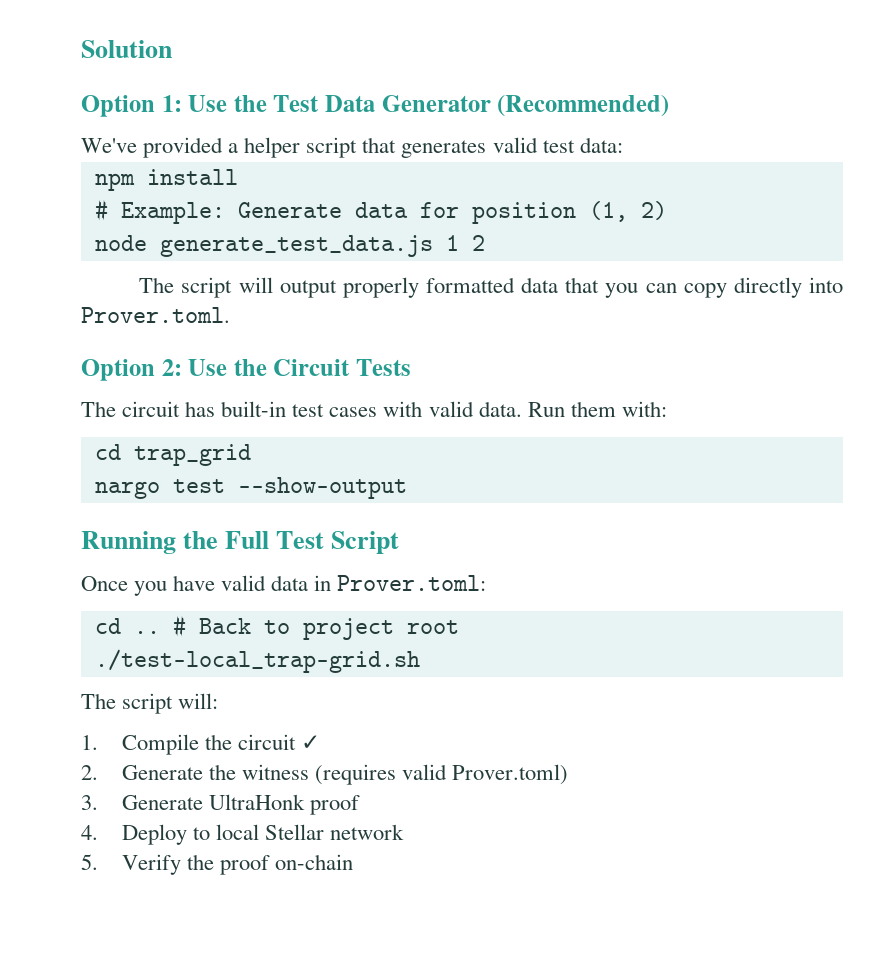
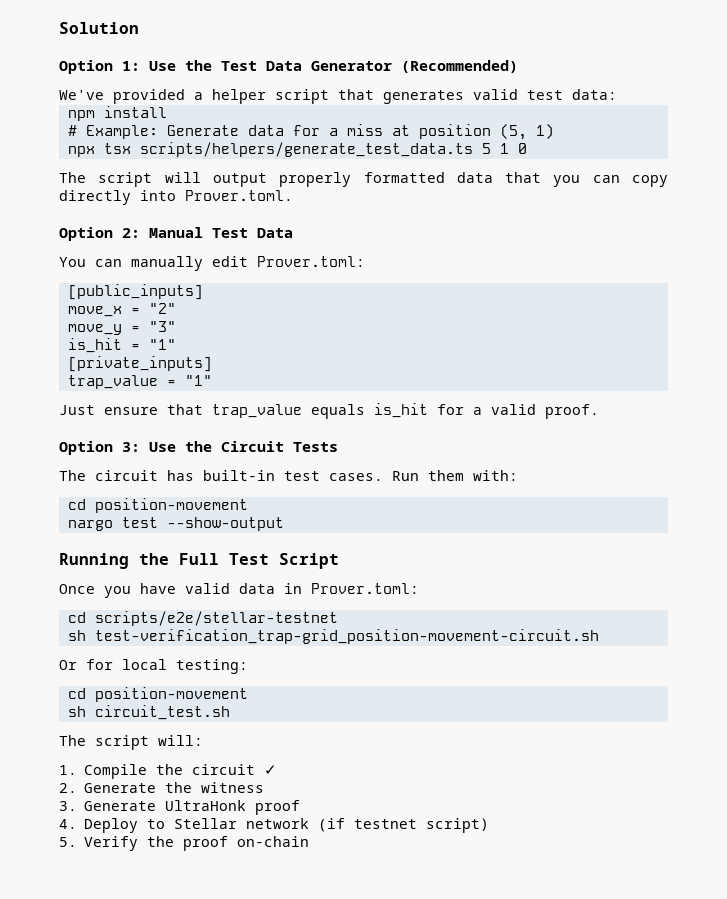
- # Example: Generate data for position (1, 2)
- node generate_test_data.js 1 2
+ # Example: Generate data for a miss at position (5, 1)
+ npx tsx scripts/helpers/generate_test_data.ts 5 1 0
- Option 2: Use the Circuit Tests
+ Option 2: Manual Test Data
+ You can manually edit Prover.toml:
+ [public_inputs]
+ move_x = "2"
+ move_y = "3"
+ is_hit = "1"
+ [private_inputs]
+ trap_value = "1"
+ Just ensure that trap_value equals is_hit for a valid proof.
+ Option 3: Use the Circuit Tests
- The circuit has built-in test cases with valid data.
+ The circuit has built-in test cases.
  Run them with:
- cd trap_grid
+ cd position-movement
- cd .. # Back to project root
- ./test-local_trap-grid.sh
+ cd scripts/e2e/stellar-testnet
+ sh test-verification_trap-grid_position-movement-circuit.sh
+ Or for local testing:
+ cd position-movement
+ sh circuit_test.sh
- 2. Generate the witness (requires valid Prover.toml)
+ 2. Generate the witness
- 4. Deploy to local Stellar network
+ 4. Deploy to Stellar network (if testnet script)

